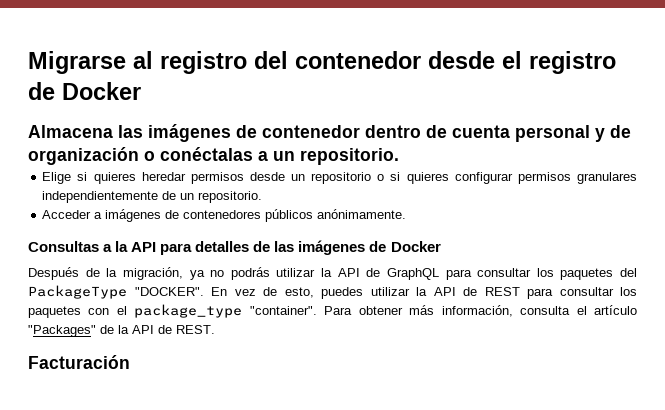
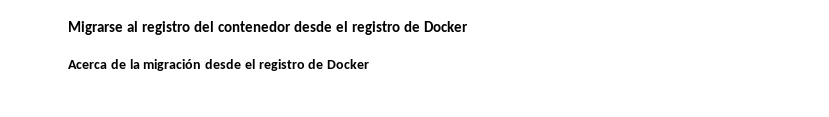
- Almacena las imágenes de contenedor dentro de cuenta personal y de organización o conéctalas a un repositorio.
- Elige si quieres heredar permisos desde un repositorio o si quieres configurar permisos granulares independientemente de un repositorio.
- Acceder a imágenes de contenedores públicos anónimamente.
- Consultas a la API para detalles de las imágenes de Docker
- Después de la migración, ya no podrás utilizar la API de GraphQL para consultar los paquetes del PackageType "DOCKER". En vez de esto, puedes utilizar la API de REST para consultar los paquetes con el package_type "container". Para obtener más información, consulta el artículo "Packages" de la API de REST.
- Facturación
+ Acerca de la migración desde el registro de Docker

